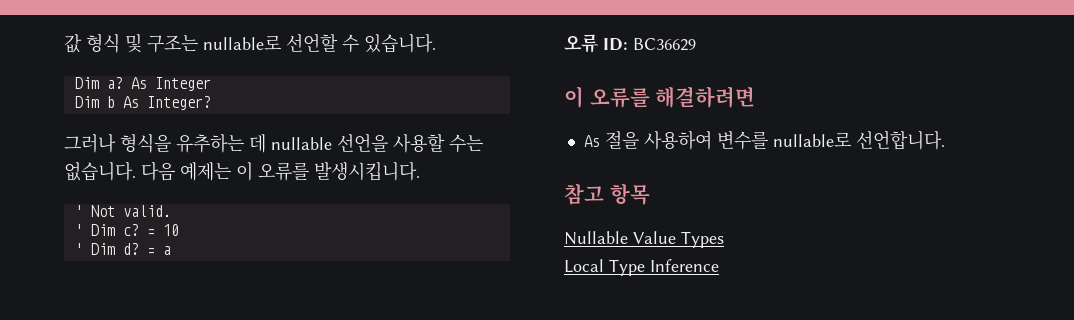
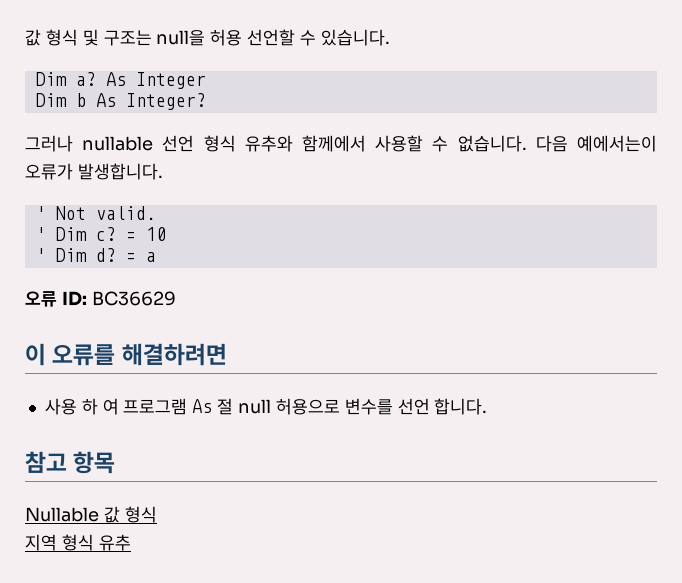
- 값 형식 및 구조는 nullable로 선언할 수 있습니다.
+ 값 형식 및 구조는 null을 허용 선언할 수 있습니다.
- 그러나 형식을 유추하는 데 nullable 선언을 사용할 수는 없습니다. 다음 예제는 이 오류를 발생시킵니다.
+ 그러나 nullable 선언 형식 유추와 함께에서 사용할 수 없습니다. 다음 예에서는이 오류가 발생합니다.
- As 절을 사용하여 변수를 nullable로 선언합니다.
+ 사용 하 여 프로그램 As 절 null 허용으로 변수를 선언 합니다.
  참고 항목
- Nullable Value Types
- Local Type Inference
+ Nullable 값 형식
+ 지역 형식 유추

